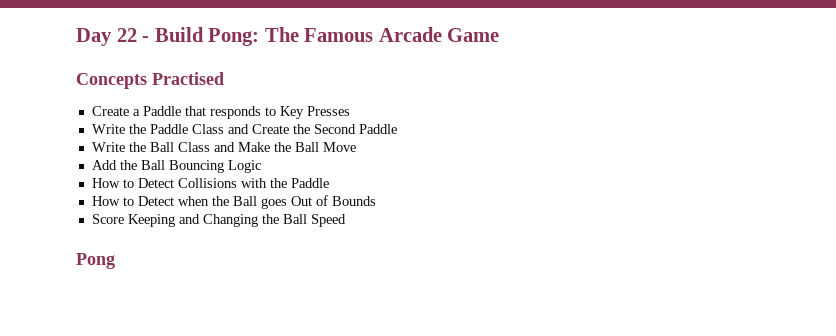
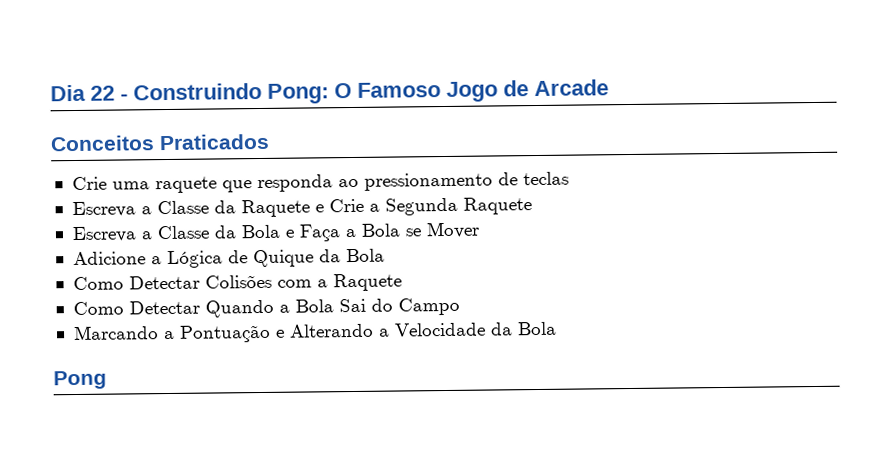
- Day 22 - Build Pong: The Famous Arcade Game
- Concepts Practised
- Create a Paddle that responds to Key Presses
- Write the Paddle Class and Create the Second Paddle
- Write the Ball Class and Make the Ball Move
- Add the Ball Bouncing Logic
- How to Detect Collisions with the Paddle
- How to Detect when the Ball goes Out of Bounds
- Score Keeping and Changing the Ball Speed
+ Dia 22 - Construindo Pong: O Famoso Jogo de Arcade
+ Conceitos Praticados
+ Crie uma raquete que responda ao pressionamento de teclas
+ Escreva a Classe da Raquete e Crie a Segunda Raquete
+ Escreva a Classe da Bola e Faça a Bola se Mover
+ Adicione a Lógica de Quique da Bola
+ Como Detectar Colisões com a Raquete
+ Como Detectar Quando a Bola Sai do Campo
+ Marcando a Pontuação e Alterando a Velocidade da Bola

